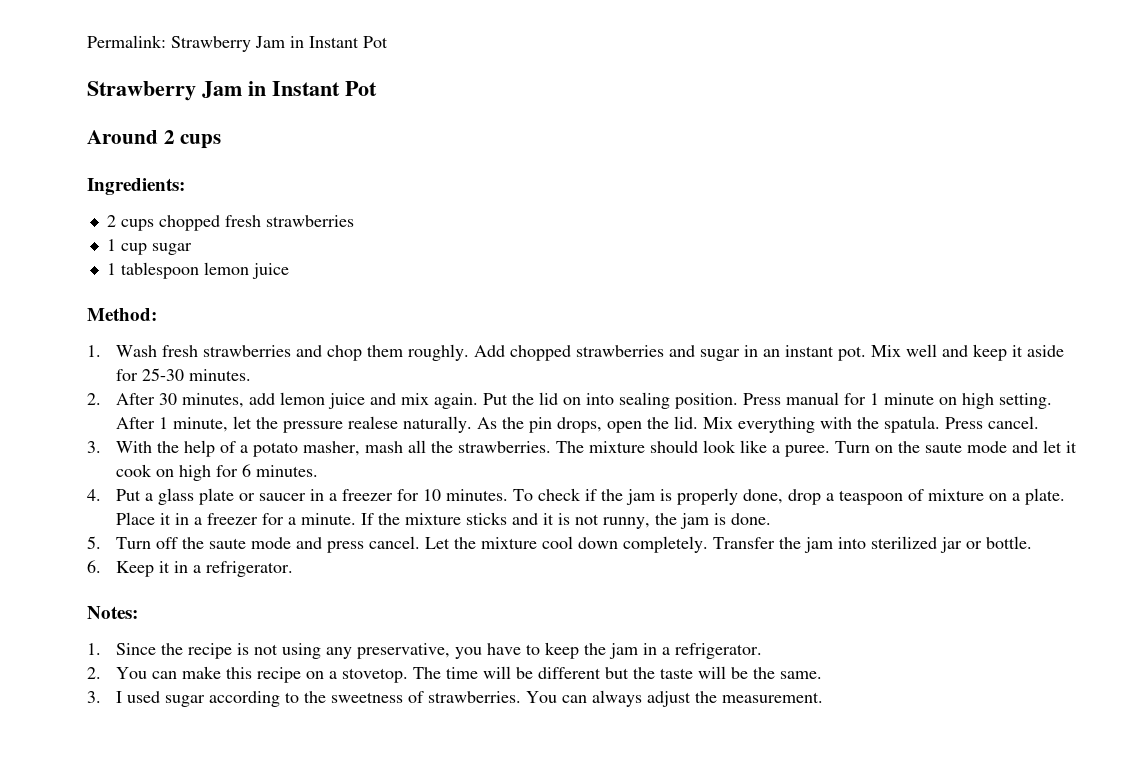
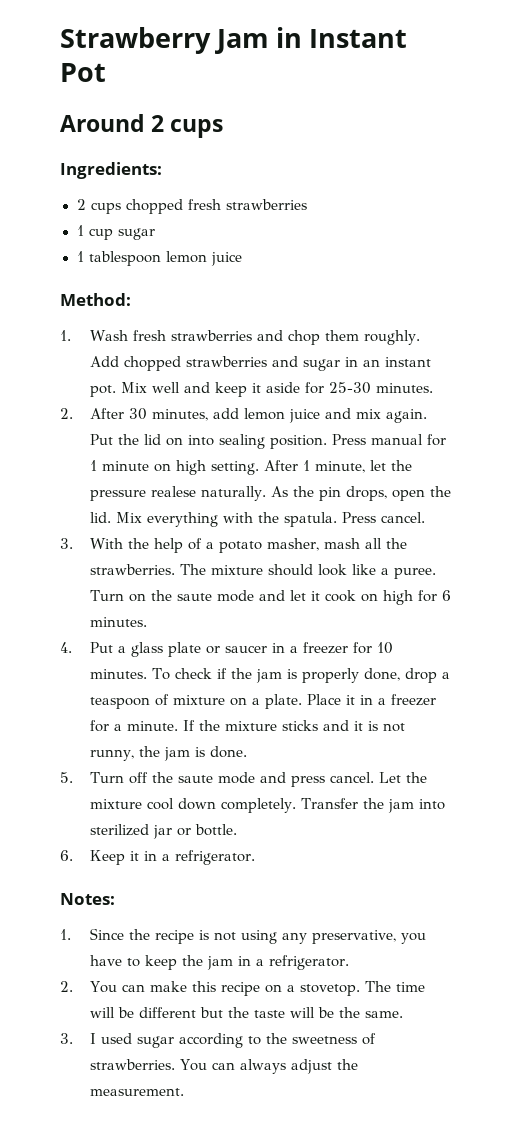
- Permalink: Strawberry Jam in Instant Pot

